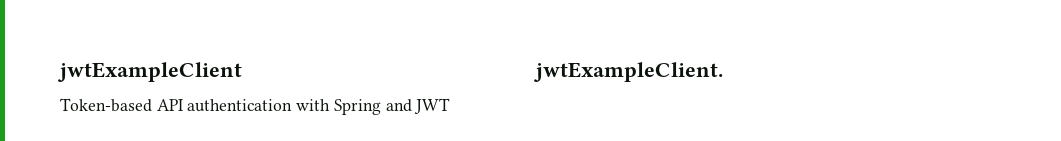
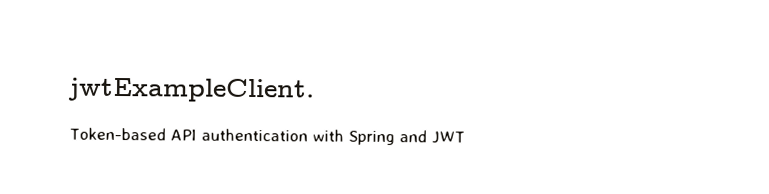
- jwtExampleClient
+ jwtExampleClient.
- jwtExampleClient.

